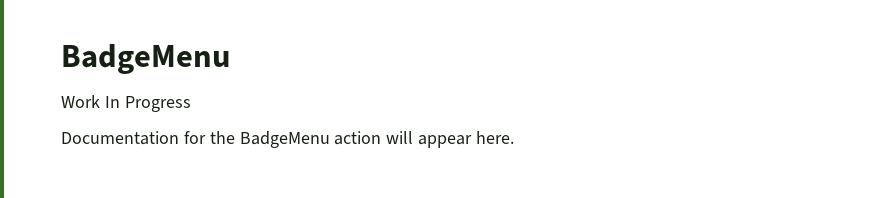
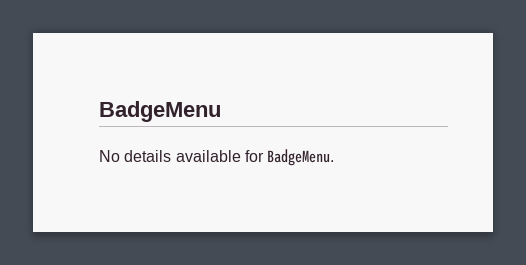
- Work In Progress
- Documentation for the BadgeMenu action will appear here.
+ No details available for BadgeMenu.

